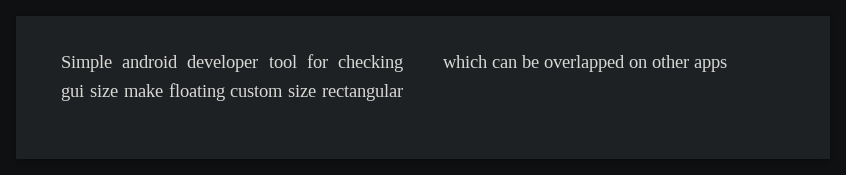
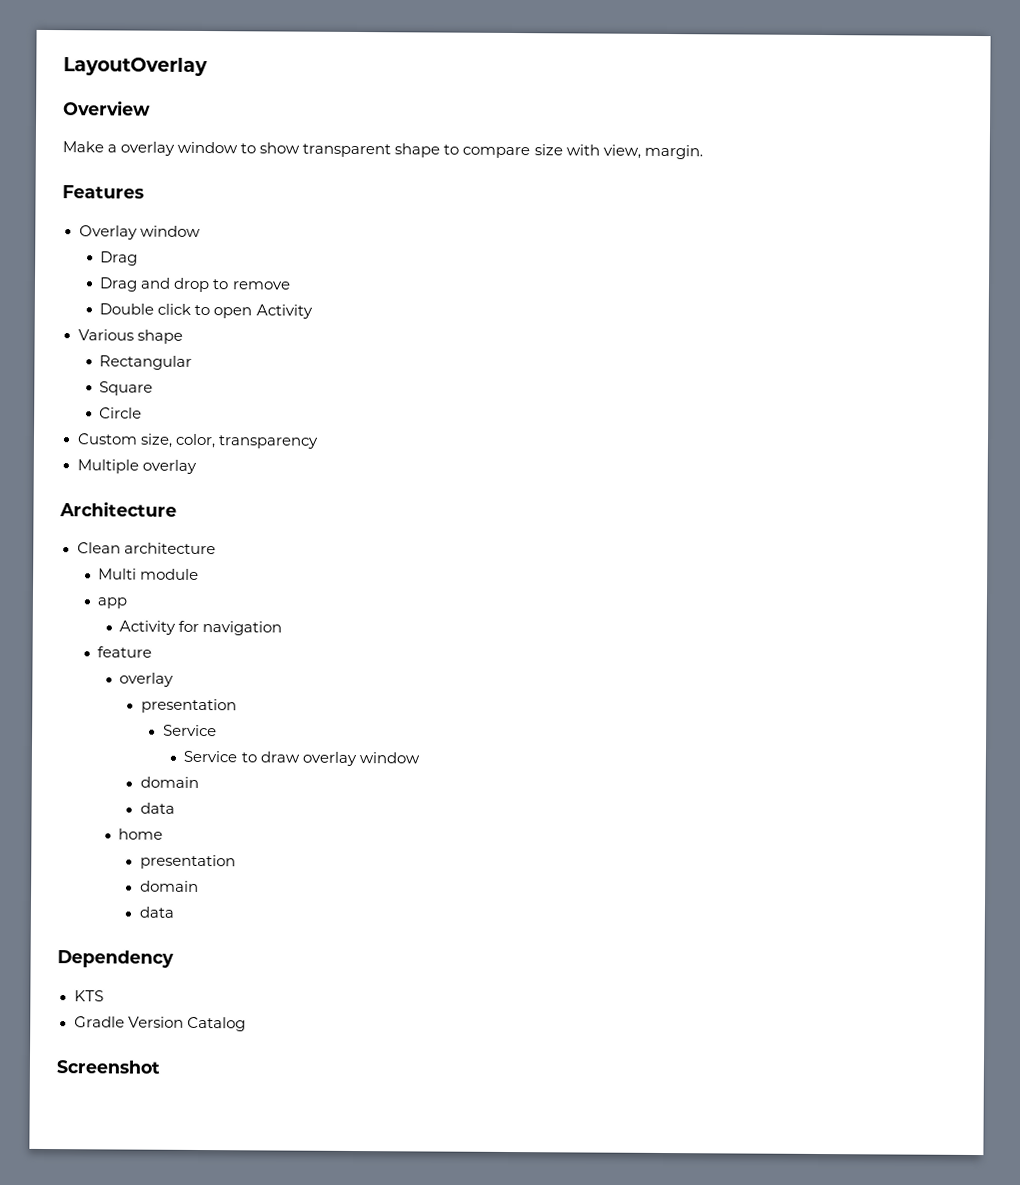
- Simple android developer tool for checking gui size make floating custom size rectangular which can be overlapped on other apps
+ LayoutOverlay
+ Overview
+ Make a overlay window to show transparent shape to compare size with view, margin.
+ Features
+ Overlay window
+ Drag
+ Drag and drop to remove
+ Double click to open Activity
+ Various shape
+ Rectangular
+ Square
+ Circle
+ Custom size, color, transparency
+ Multiple overlay
+ Architecture
+ Clean architecture
+ Multi module
+ app
+ Activity for navigation
+ feature
+ overlay
+ presentation
+ Service
+ Service to draw overlay window
+ domain
+ data
+ home
+ presentation
+ domain
+ data
+ Dependency
+ KTS
+ Gradle Version Catalog
+ Screenshot

